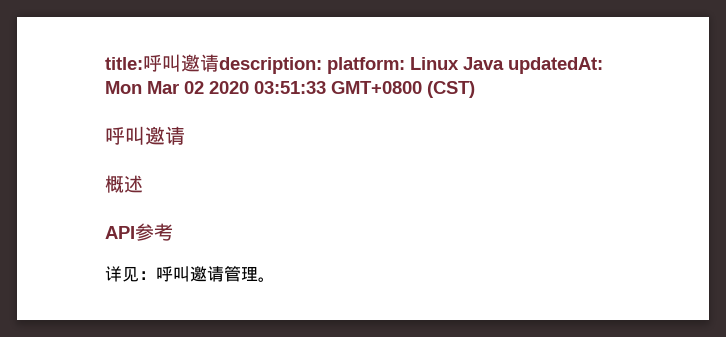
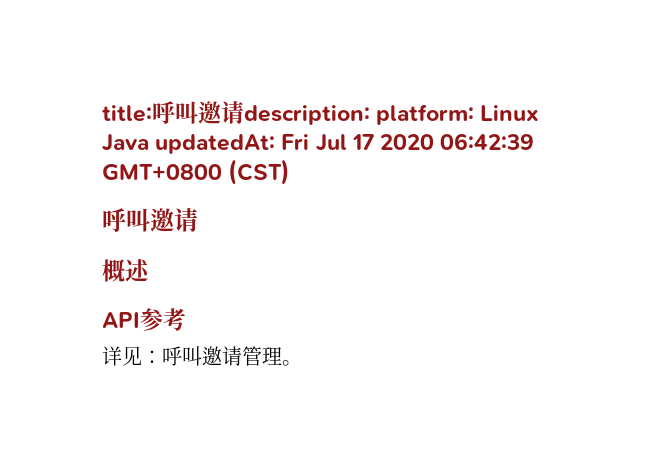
- title:呼叫邀请description: platform: Linux Java updatedAt: Mon Mar 02 2020 03:51:33 GMT+0800 (CST)
+ title:呼叫邀请description: platform: Linux Java updatedAt: Fri Jul 17 2020 06:42:39 GMT+0800 (CST)

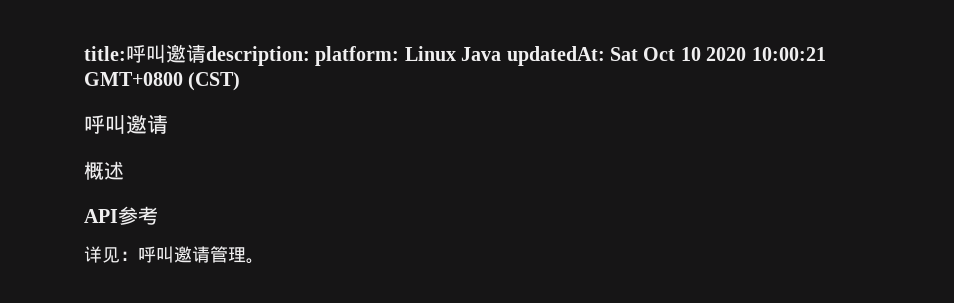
- title:呼叫邀请description: platform: Linux Java updatedAt: Fri Jul 17 2020 06:42:39 GMT+0800 (CST)
+ title:呼叫邀请description: platform: Linux Java updatedAt: Sat Oct 10 2020 10:00:21 GMT+0800 (CST)

